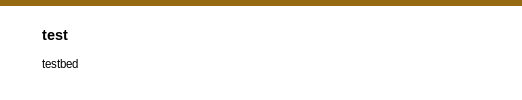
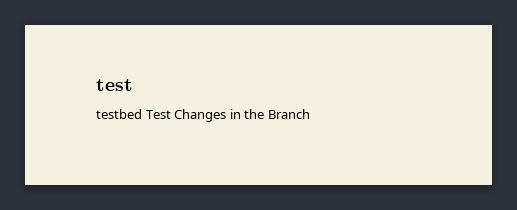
- testbed
+ testbed Test Changes in the Branch

